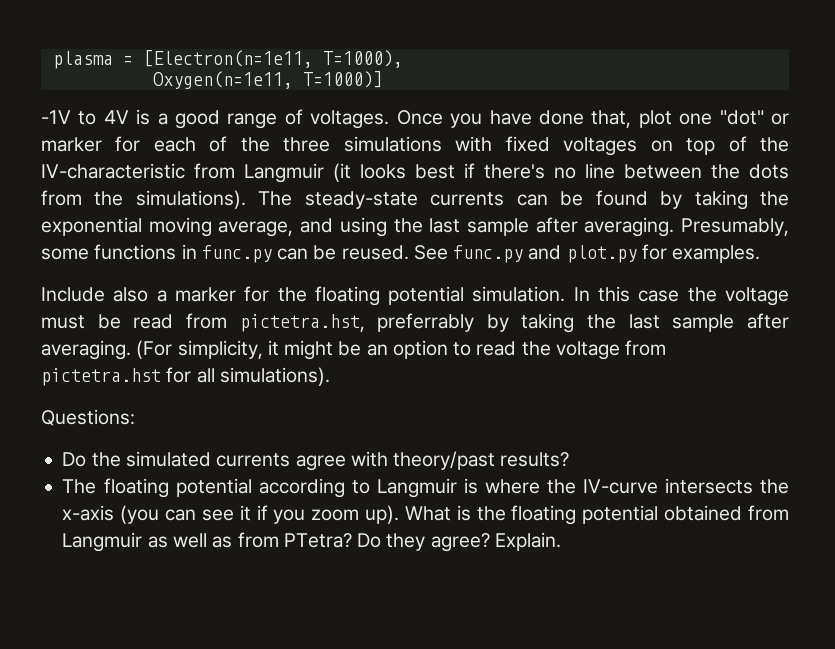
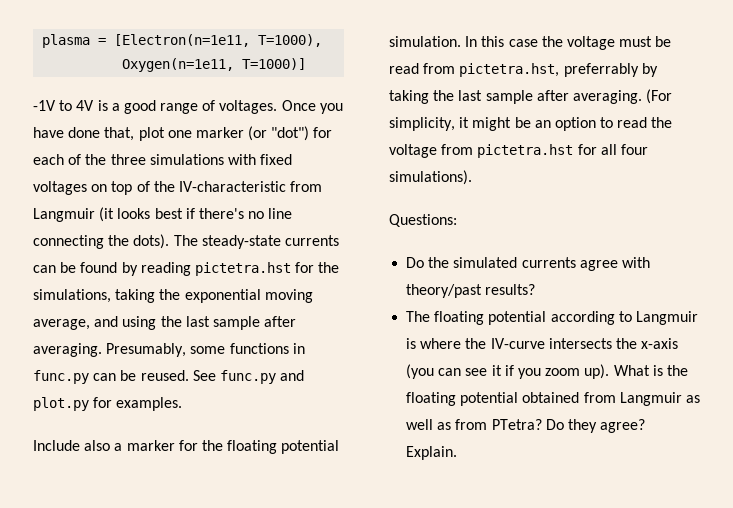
- Once you have done that, plot one "dot" or marker for each of the three simulations with fixed voltages on top of the IV-characteristic from Langmuir (it looks best if there's no line between the dots from the simulations).
+ Once you have done that, plot one marker (or "dot") for each of the three simulations with fixed voltages on top of the IV-characteristic from Langmuir (it looks best if there's no line connecting the dots).
- The steady-state currents can be found by taking the exponential moving average, and using the last sample after averaging.
+ The steady-state currents can be found by reading pictetra.hst for the simulations, taking the exponential moving average, and using the last sample after averaging.
- (For simplicity, it might be an option to read the voltage from pictetra.hst for all simulations).
+ (For simplicity, it might be an option to read the voltage from pictetra.hst for all four simulations).

